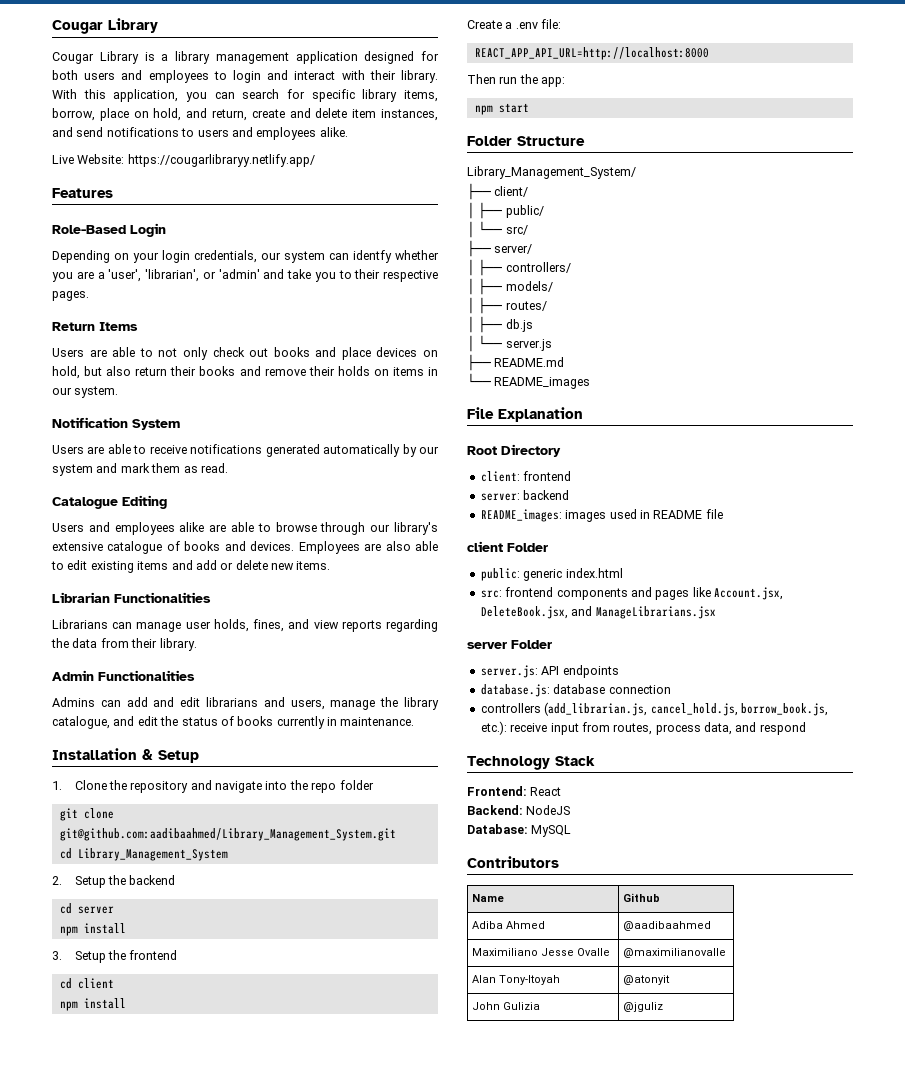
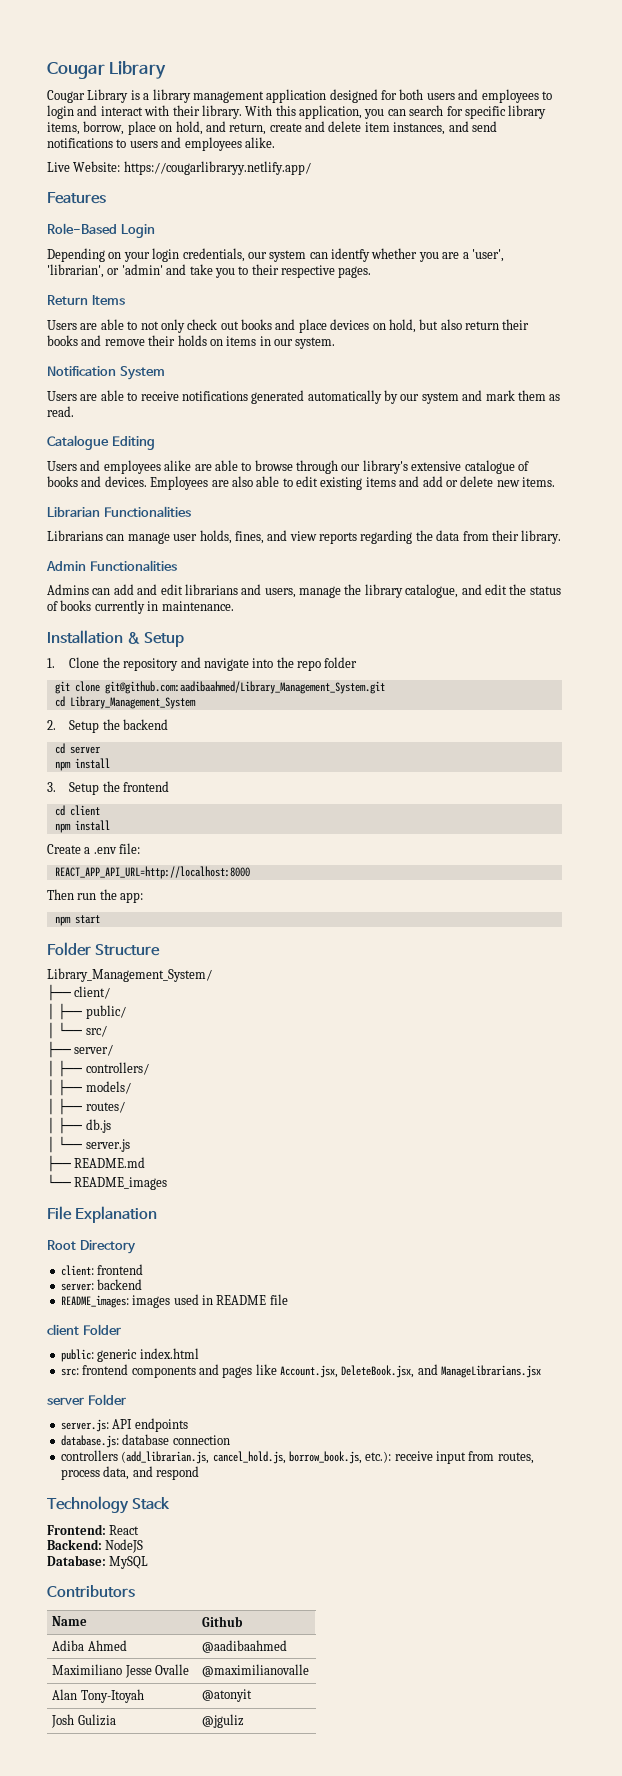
- John Gulizia | @jguliz
+ Josh Gulizia | @jguliz

